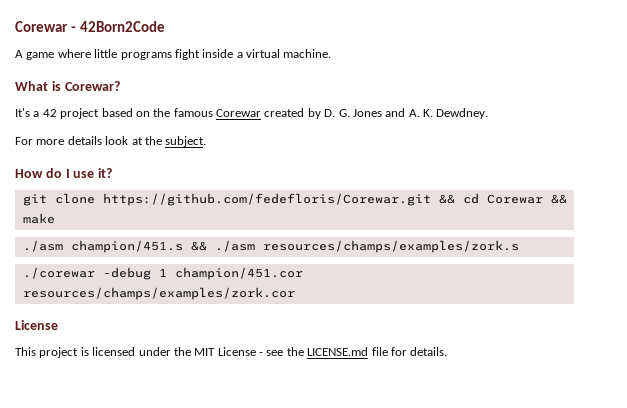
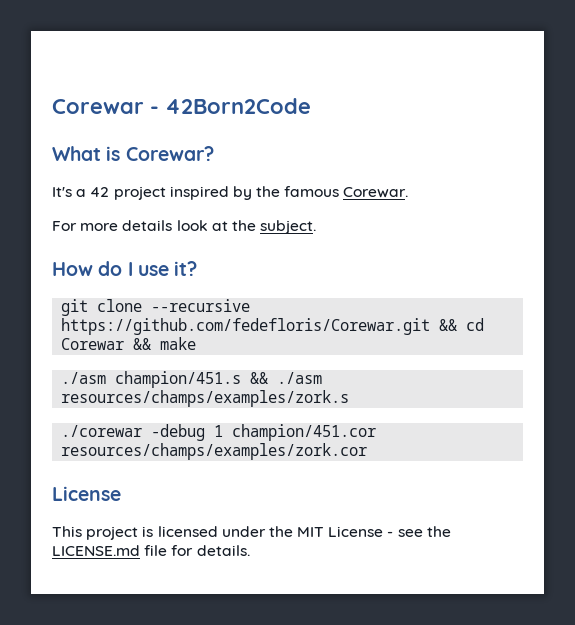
- A game where little programs fight inside a virtual machine.
- It's a 42 project based on the famous Corewar created by D. G. Jones and A. K. Dewdney.
+ It's a 42 project inspired by the famous Corewar.
- git clone https://github.com/fedefloris/Corewar.git && cd Corewar && make
+ git clone --recursive https://github.com/fedefloris/Corewar.git && cd Corewar && make

